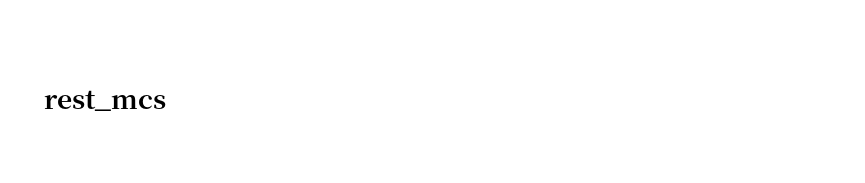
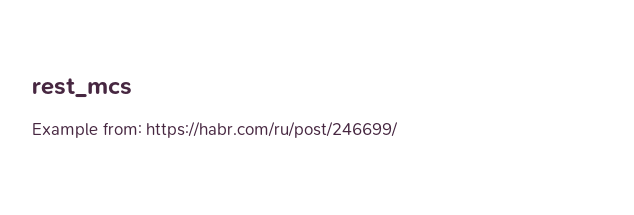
+ Example from: https://habr.com/ru/post/246699/

